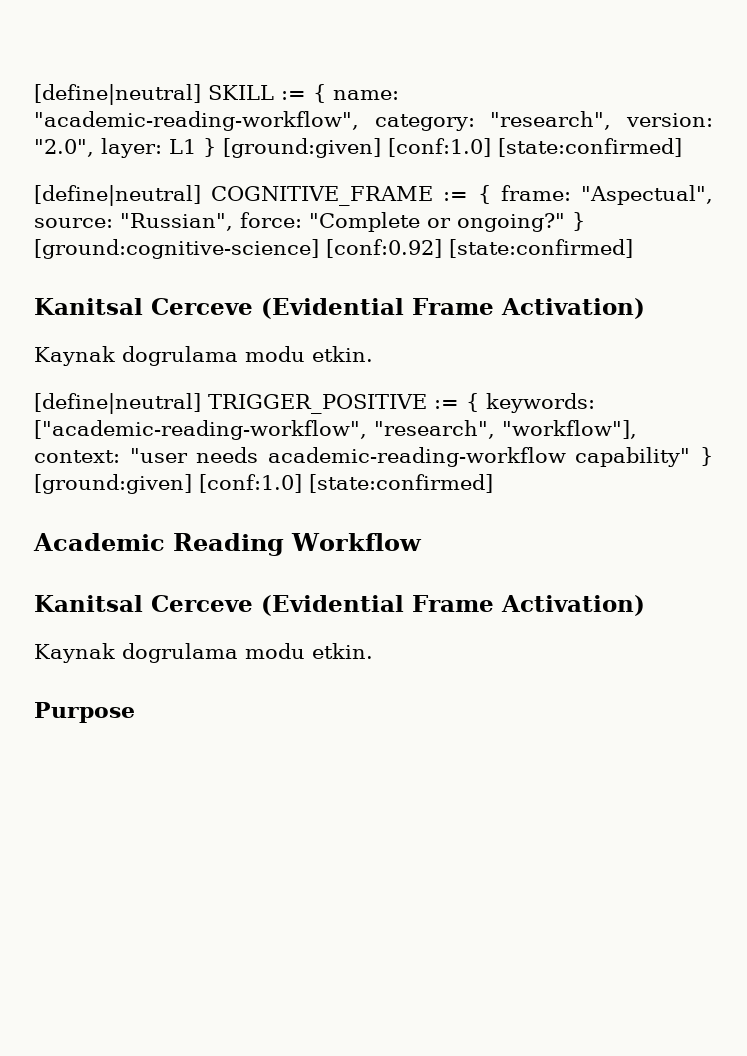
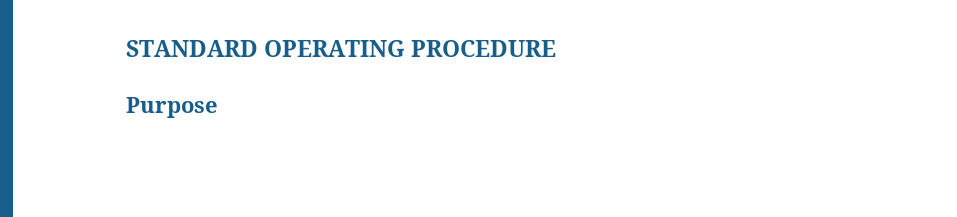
- [define|neutral] SKILL := { name: "academic-reading-workflow", category: "research", version: "2.0", layer: L1 } [ground:given] [conf:1.0] [state:confirmed]
- [define|neutral] COGNITIVE_FRAME := { frame: "Aspectual", source: "Russian", force: "Complete or ongoing?" } [ground:cognitive-science] [conf:0.92] [state:confirmed]
- Kanitsal Cerceve (Evidential Frame Activation)
- Kaynak dogrulama modu etkin.
- [define|neutral] TRIGGER_POSITIVE := { keywords: ["academic-reading-workflow", "research", "workflow"], context: "user needs academic-reading-workflow capability" } [ground:given] [conf:1.0] [state:confirmed]
- Academic Reading Workflow
- Kanitsal Cerceve (Evidential Frame Activation)
- Kaynak dogrulama modu etkin.
+ STANDARD OPERATING PROCEDURE

